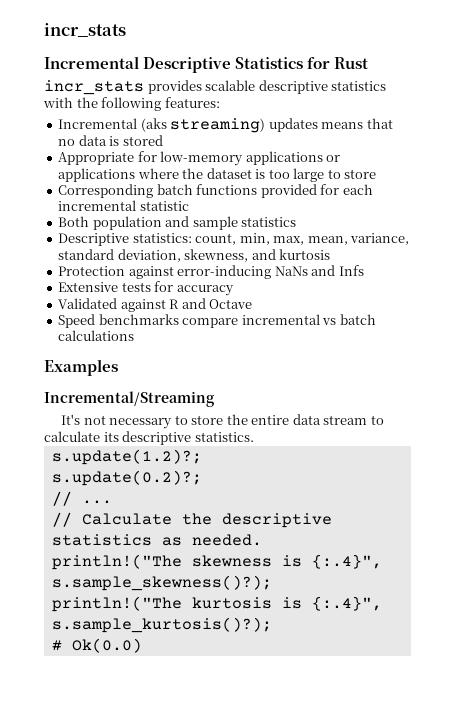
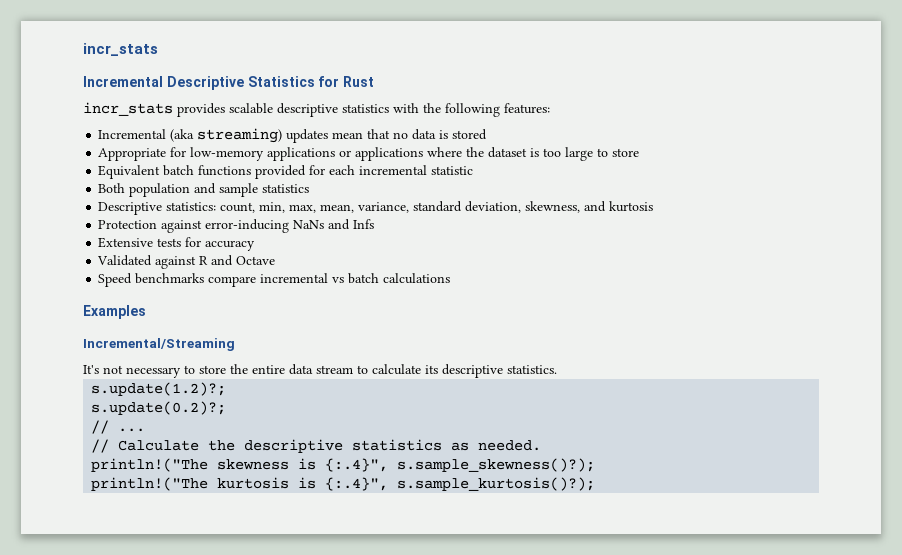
- Incremental (aks streaming) updates means that no data is stored
+ Incremental (aka streaming) updates mean that no data is stored
- Corresponding batch functions provided for each incremental statistic
+ Equivalent batch functions provided for each incremental statistic
- # Ok(0.0)

